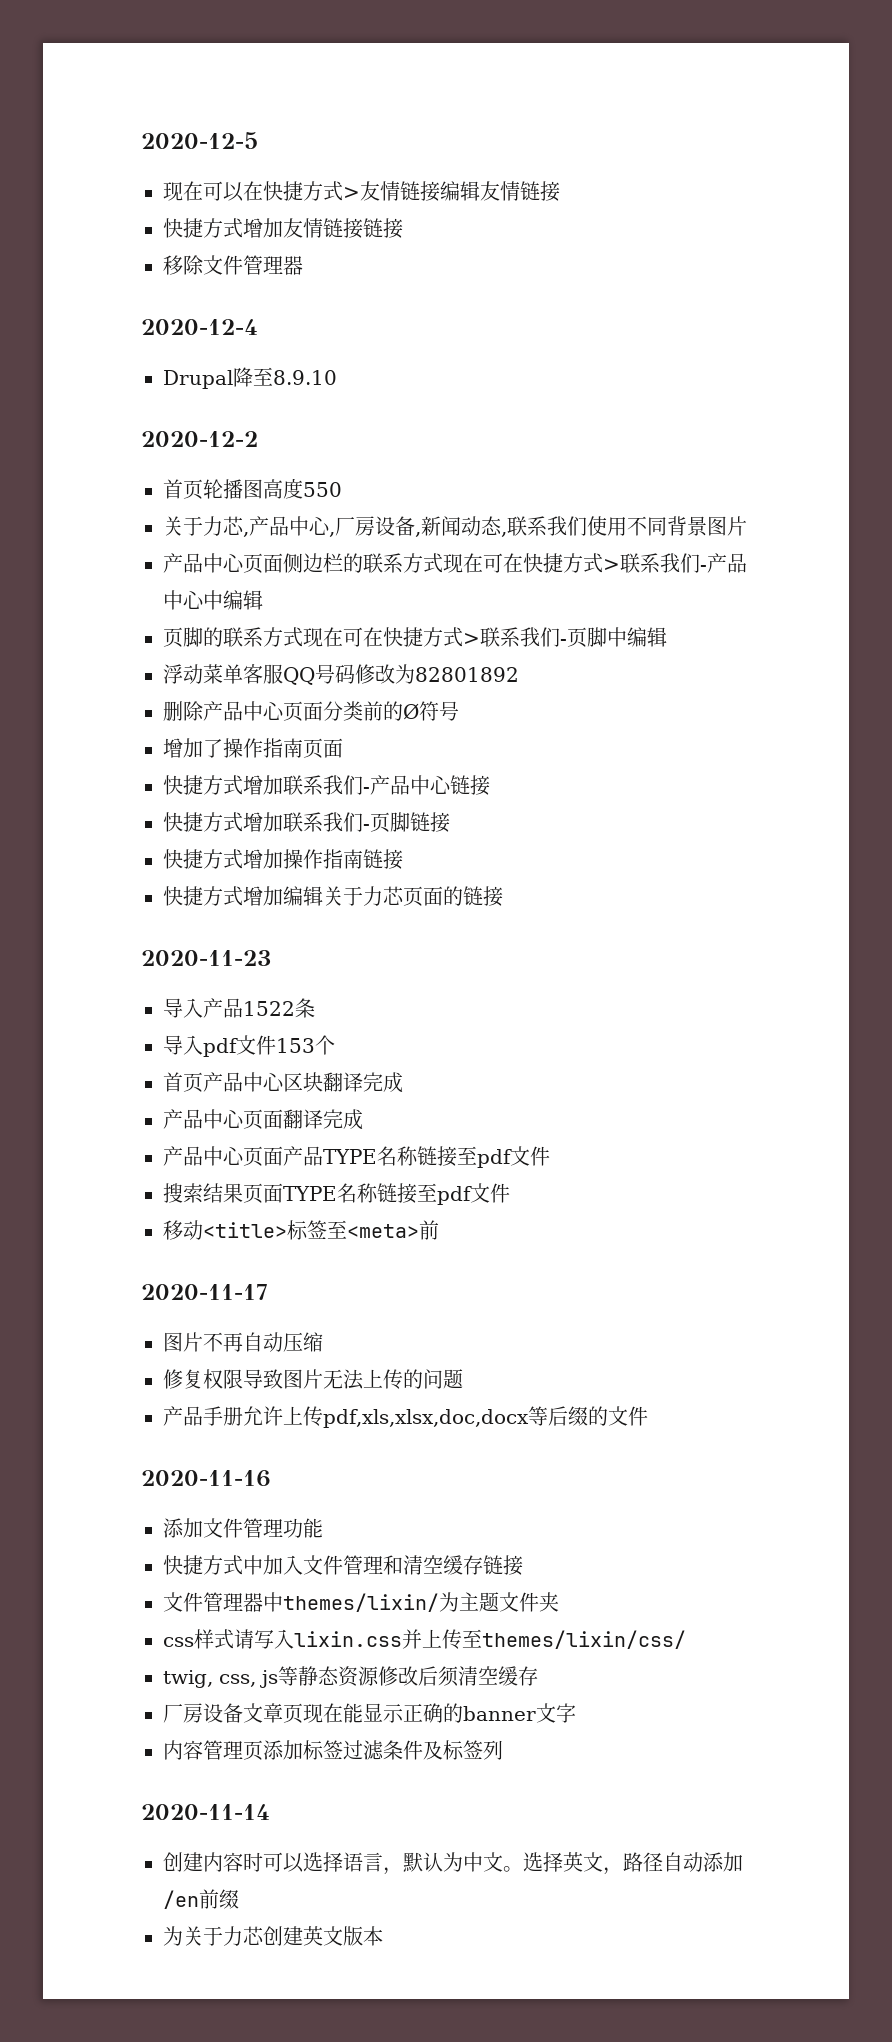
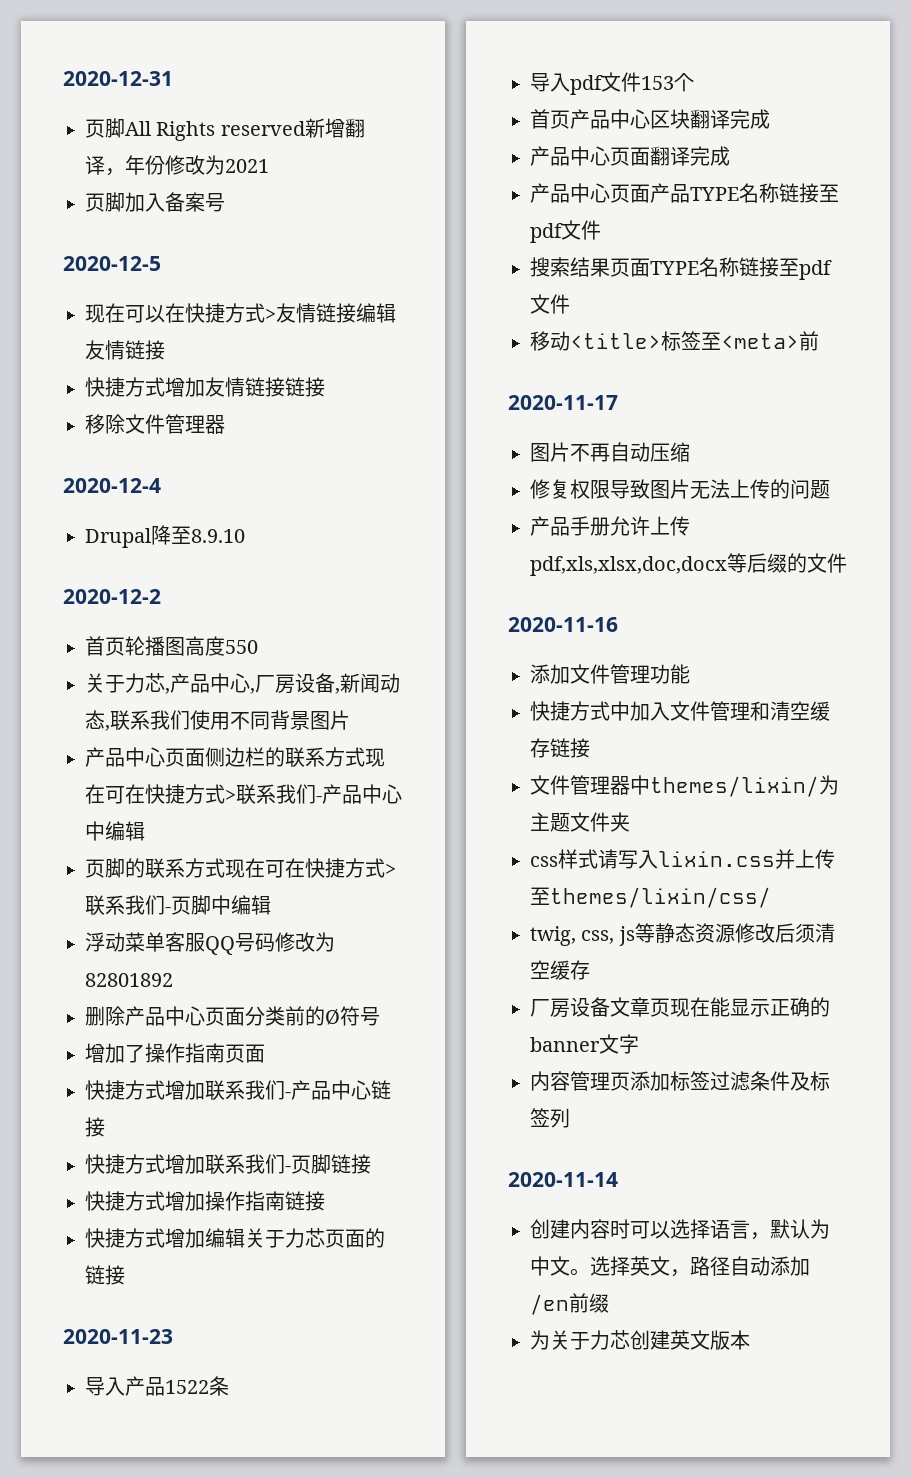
+ 2020-12-31
+ 页脚All Rights reserved新增翻译，年份修改为2021
+ 页脚加入备案号

